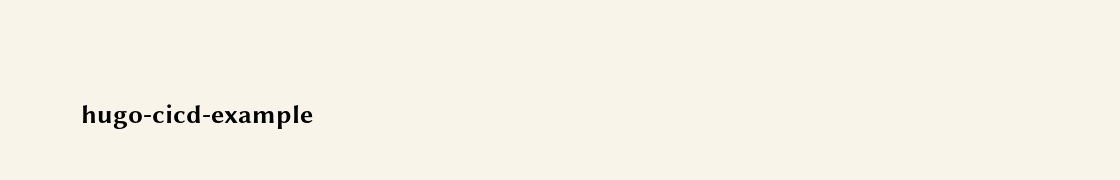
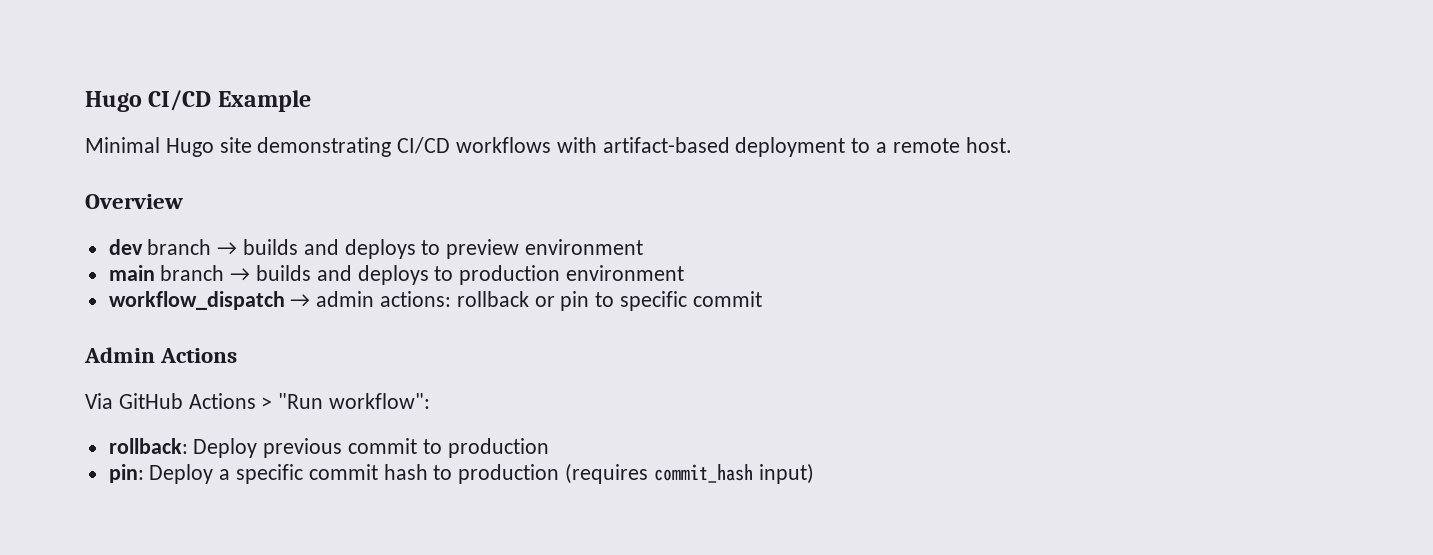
- hugo-cicd-example
+ Hugo CI/CD Example
+ Minimal Hugo site demonstrating CI/CD workflows with artifact-based deployment to a remote host.
+ Overview
+ dev branch → builds and deploys to preview environment
+ main branch → builds and deploys to production environment
+ workflow_dispatch → admin actions: rollback or pin to specific commit
+ Admin Actions
+ Via GitHub Actions > "Run workflow":
+ rollback: Deploy previous commit to production
+ pin: Deploy a specific commit hash to production (requires commit_hash input)

